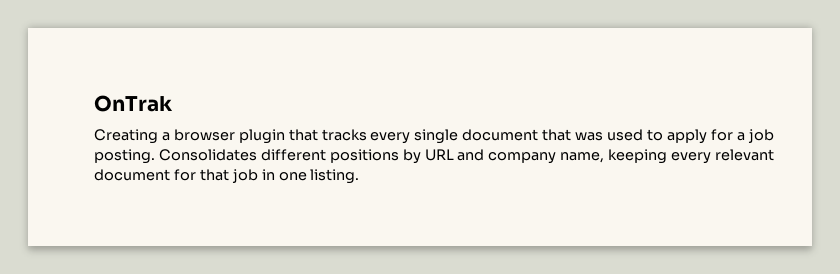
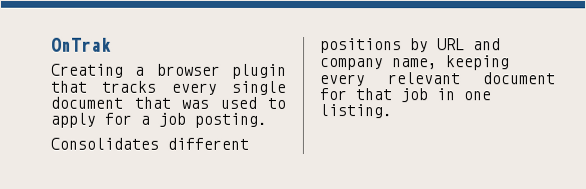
- Creating a browser plugin that tracks every single document that was used to apply for a job posting. Consolidates different positions by URL and company name, keeping every relevant document for that job in one listing.
+ Creating a browser plugin that tracks every single document that was used to apply for a job posting.
+ Consolidates different positions by URL and company name, keeping every relevant document for that job in one listing.

